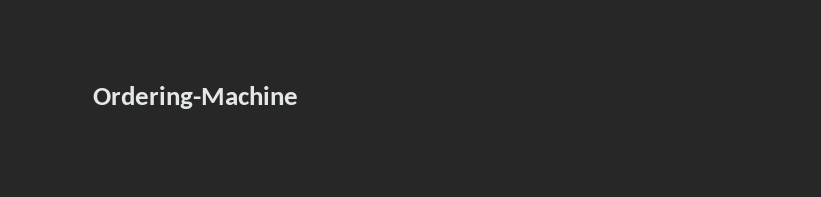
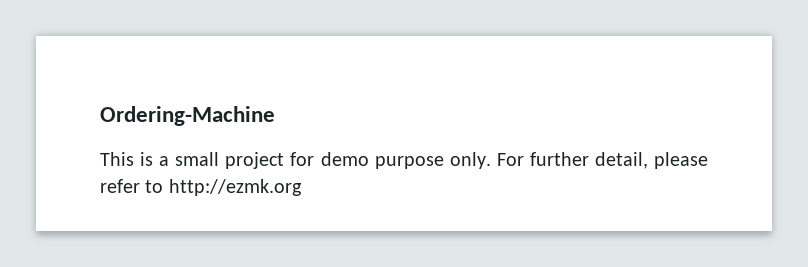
+ This is a small project for demo purpose only. For further detail, please refer to http://ezmk.org

